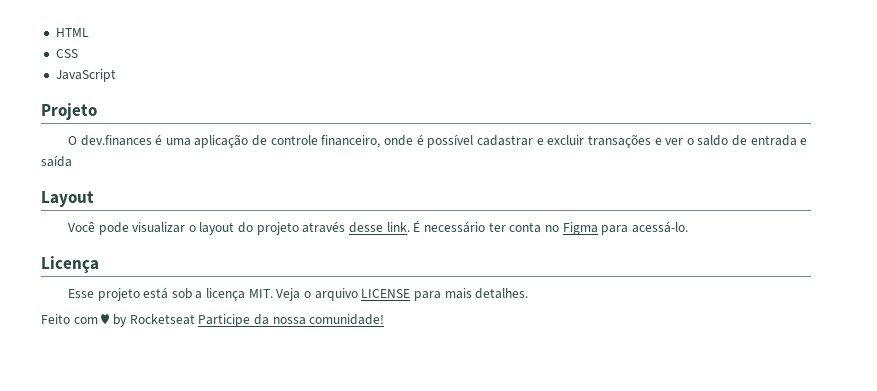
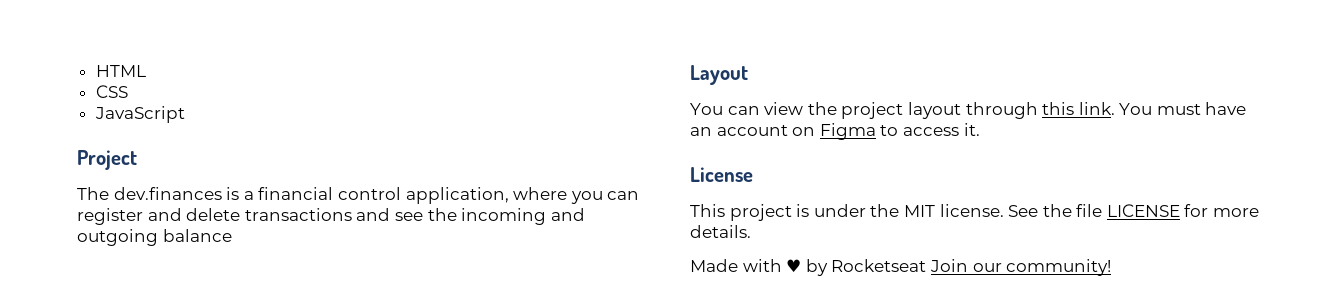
- Projeto
- O dev.finances é uma aplicação de controle financeiro, onde é possível cadastrar e excluir transações e ver o saldo de entrada e saída
+ Project
+ The dev.finances is a financial control application, where you can register and delete transactions and see the incoming and outgoing balance
  Layout
- Você pode visualizar o layout do projeto através desse link. É necessário ter conta no Figma para acessá-lo.
- Licença
- Esse projeto está sob a licença MIT. Veja o arquivo LICENSE para mais detalhes.
- Feito com ♥ by Rocketseat Participe da nossa comunidade!
+ You can view the project layout through this link. You must have an account on Figma to access it.
+ License
+ This project is under the MIT license. See the file LICENSE for more details.
+ Made with ♥ by Rocketseat Join our community!

